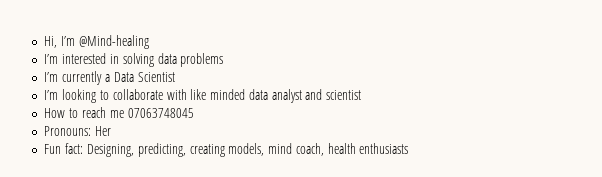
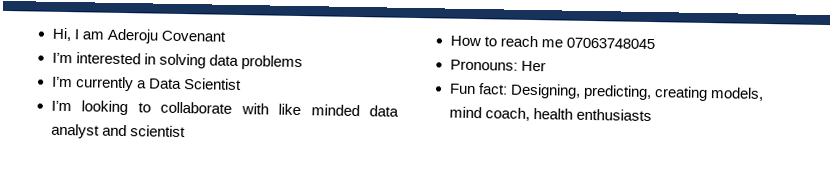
- Hi, I’m @Mind-healing
+ Hi, I am Aderoju Covenant

